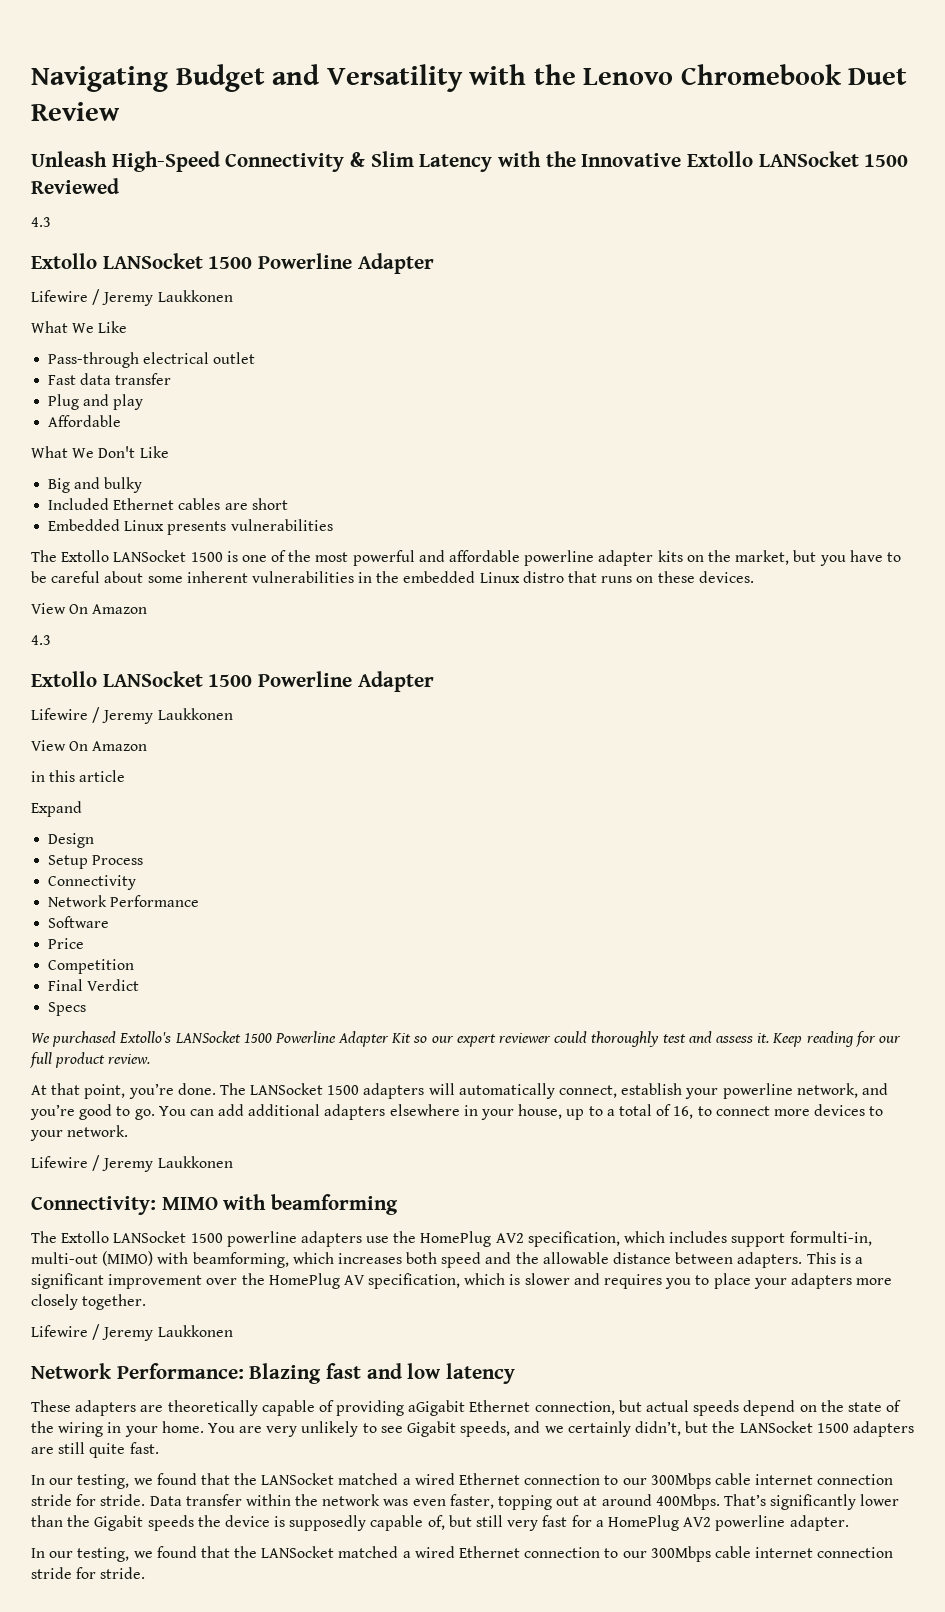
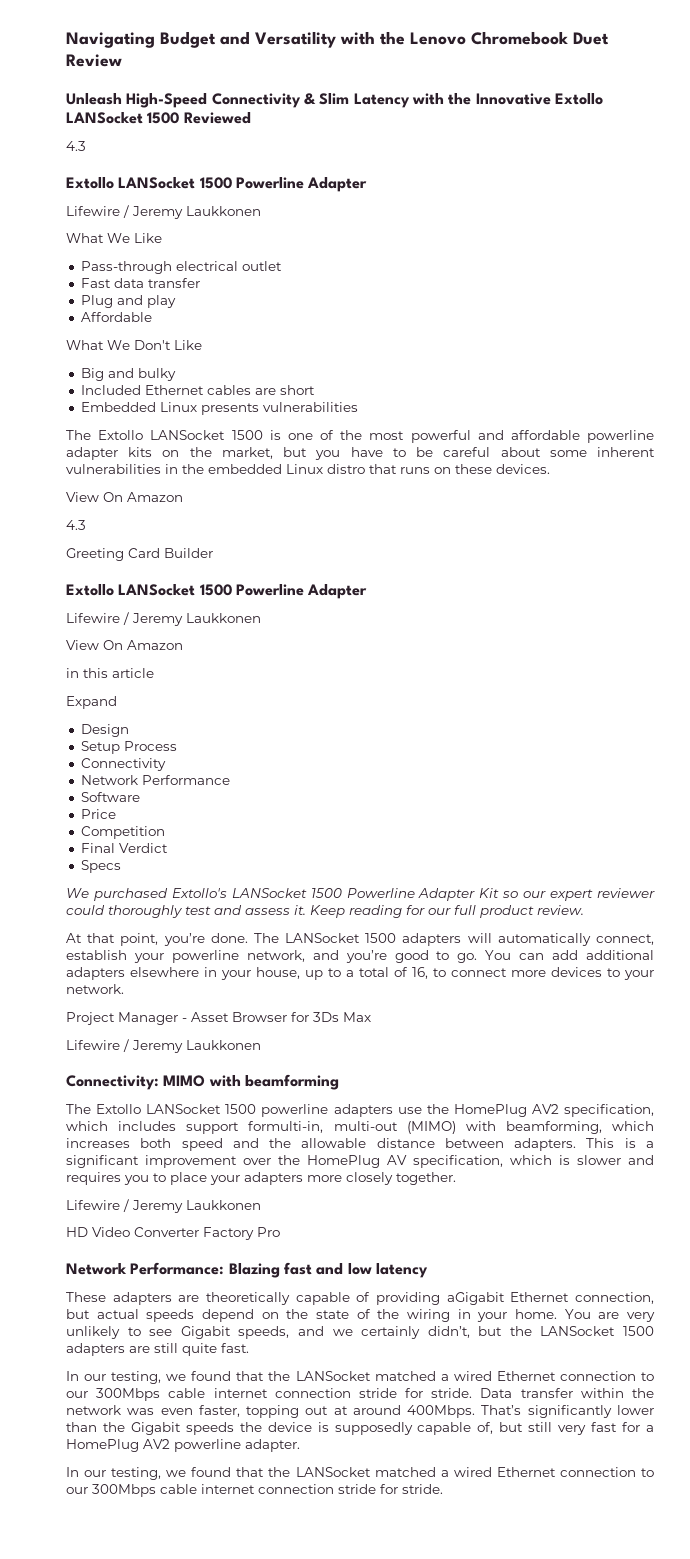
+ Greeting Card Builder
+ Project Manager - Asset Browser for 3Ds Max
+ HD Video Converter Factory Pro

